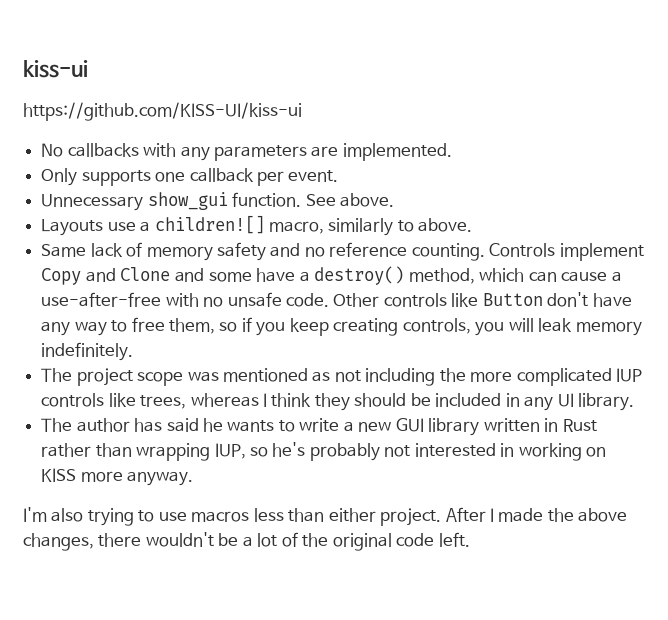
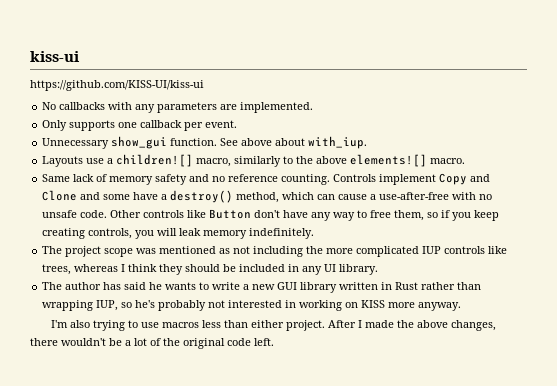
- See above.
+ See above about with_iup.
- Layouts use a children![] macro, similarly to above.
+ Layouts use a children![] macro, similarly to the above elements![] macro.

